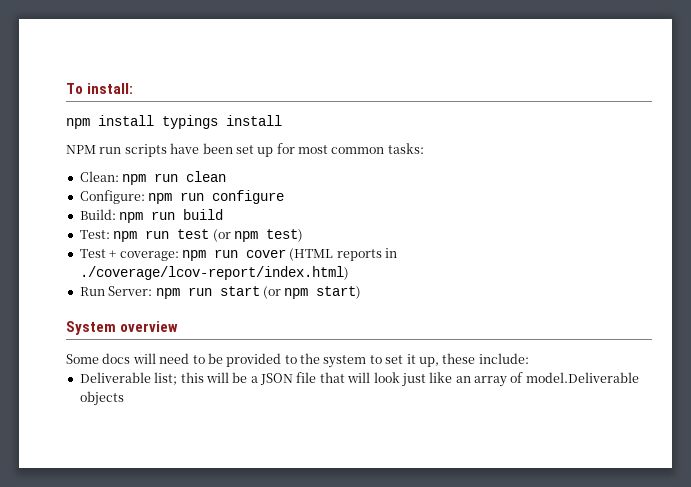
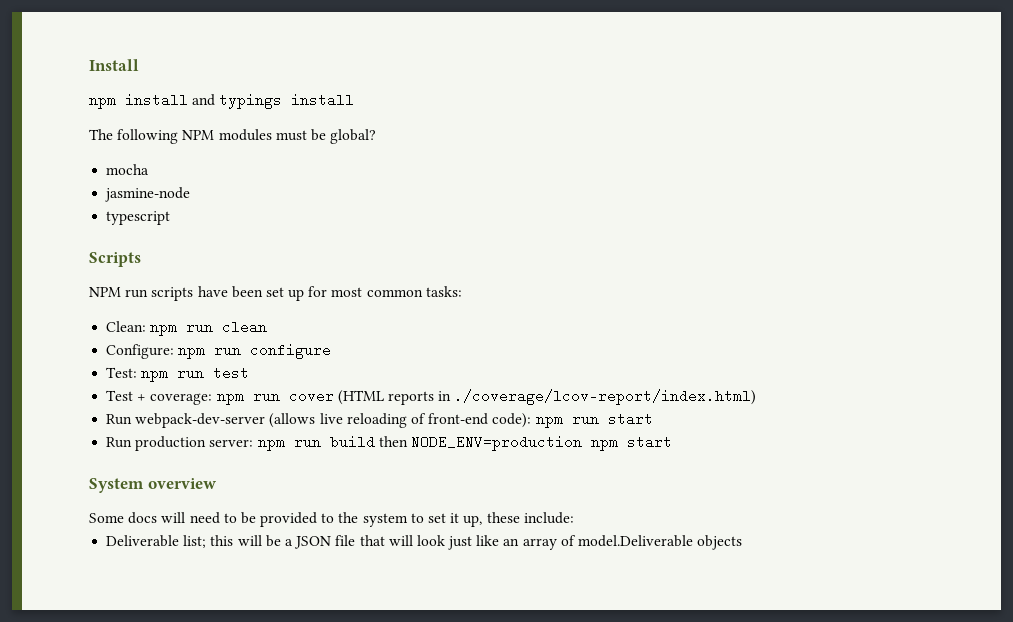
- To install:
+ Install
- npm install typings install
+ npm install and typings install
+ The following NPM modules must be global?
+ mocha
+ jasmine-node
+ typescript
+ Scripts
- Build: npm run build
- Test: npm run test (or npm test)
+ Test: npm run test
- Run Server: npm run start (or npm start)
+ Run webpack-dev-server (allows live reloading of front-end code): npm run start
+ Run production server: npm run build then NODE_ENV=production npm start

